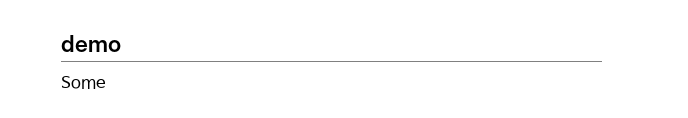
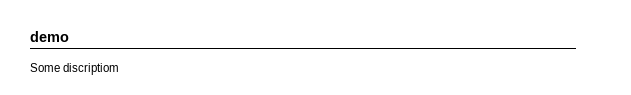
- Some
+ Some discriptiom

